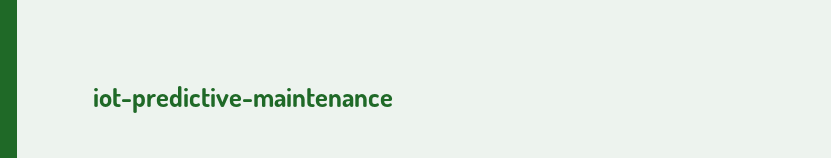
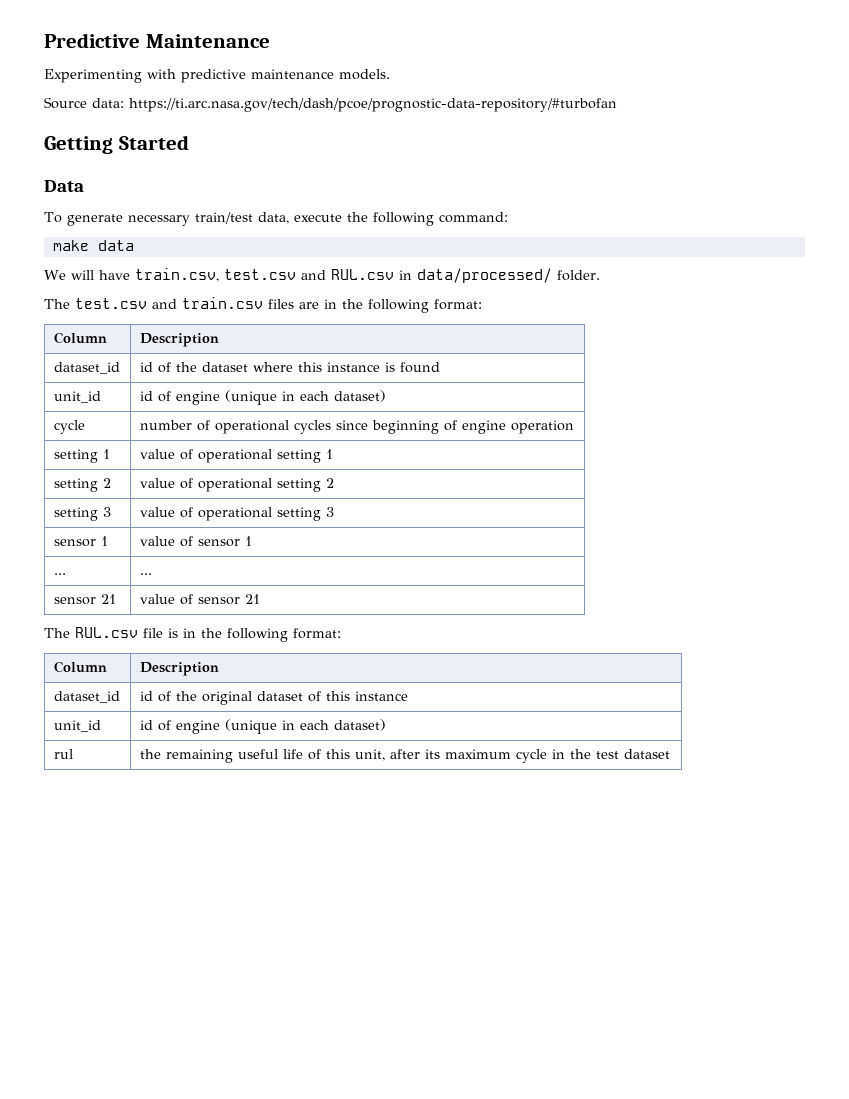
- iot-predictive-maintenance
+ Predictive Maintenance
+ Experimenting with predictive maintenance models.
+ Source data: https://ti.arc.nasa.gov/tech/dash/pcoe/prognostic-data-repository/#turbofan
+ Getting Started
+ Data
+ To generate necessary train/test data, execute the following command:
+ make data
+ We will have train.csv, test.csv and RUL.csv in data/processed/ folder.
+ The test.csv and train.csv files are in the following format:
+ Column | Description
+ dataset_id | id of the dataset where this instance is found
+ unit_id | id of engine (unique in each dataset)
+ cycle | number of operational cycles since beginning of engine operation
+ setting 1 | value of operational setting 1
+ setting 2 | value of operational setting 2
+ setting 3 | value of operational setting 3
+ sensor 1 | value of sensor 1
+ ... | ...
+ sensor 21 | value of sensor 21
+ The RUL.csv file is in the following format:
+ Column | Description
+ dataset_id | id of the original dataset of this instance
+ unit_id | id of engine (unique in each dataset)
+ rul | the remaining useful life of this unit, after its maximum cycle in the test dataset

